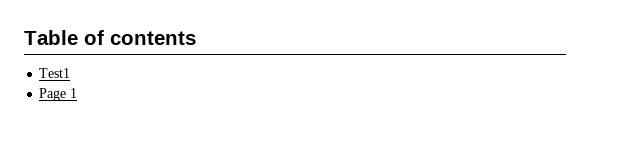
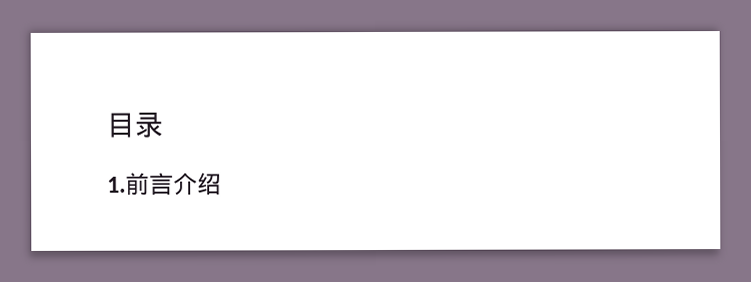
- Table of contents
- Test1
- Page 1
+ 目录
+ 1.前言介绍

